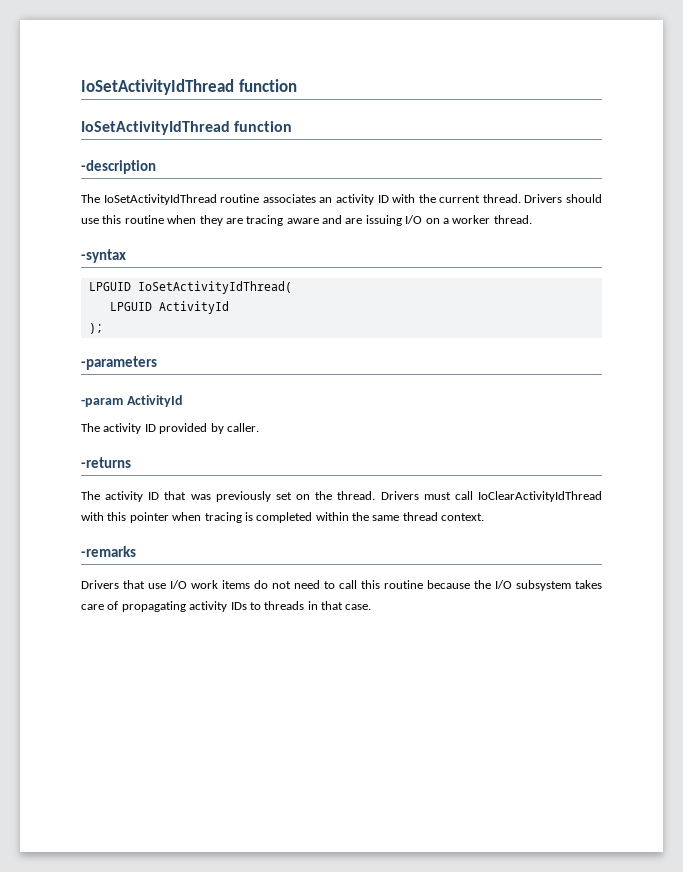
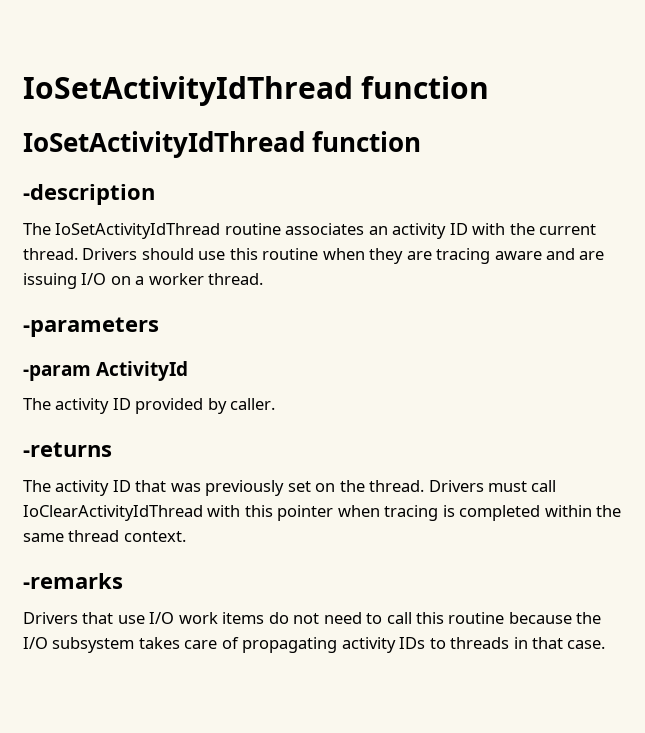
- -syntax
- LPGUID IoSetActivityIdThread(
- LPGUID ActivityId
- );

